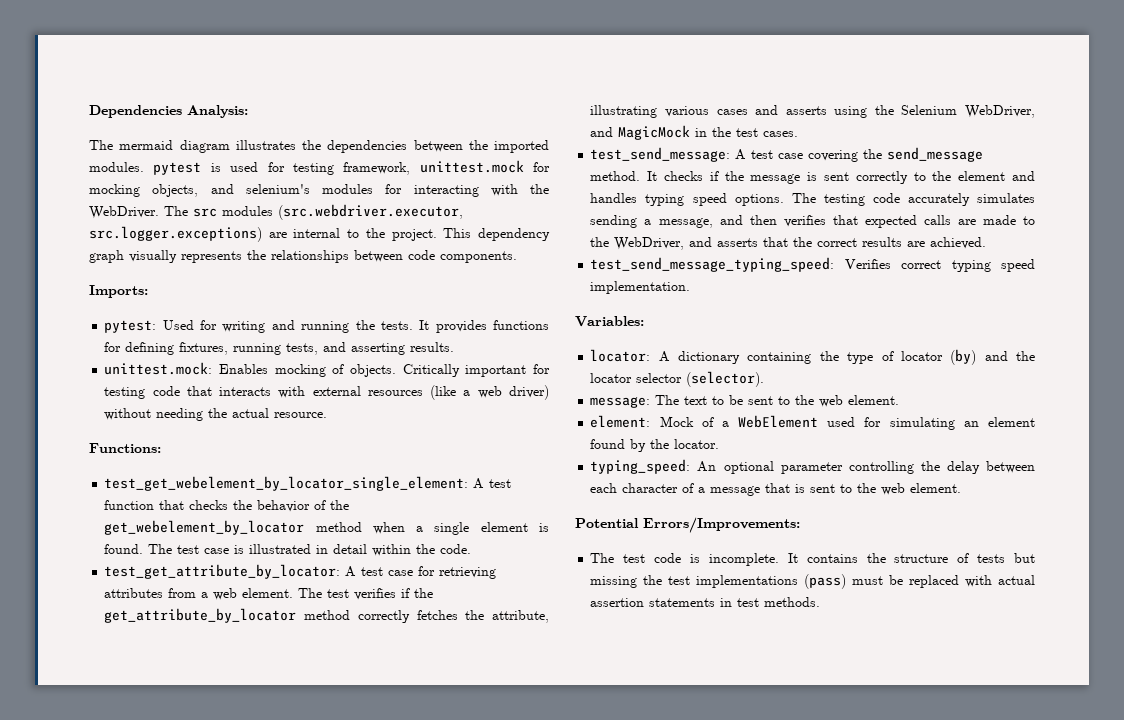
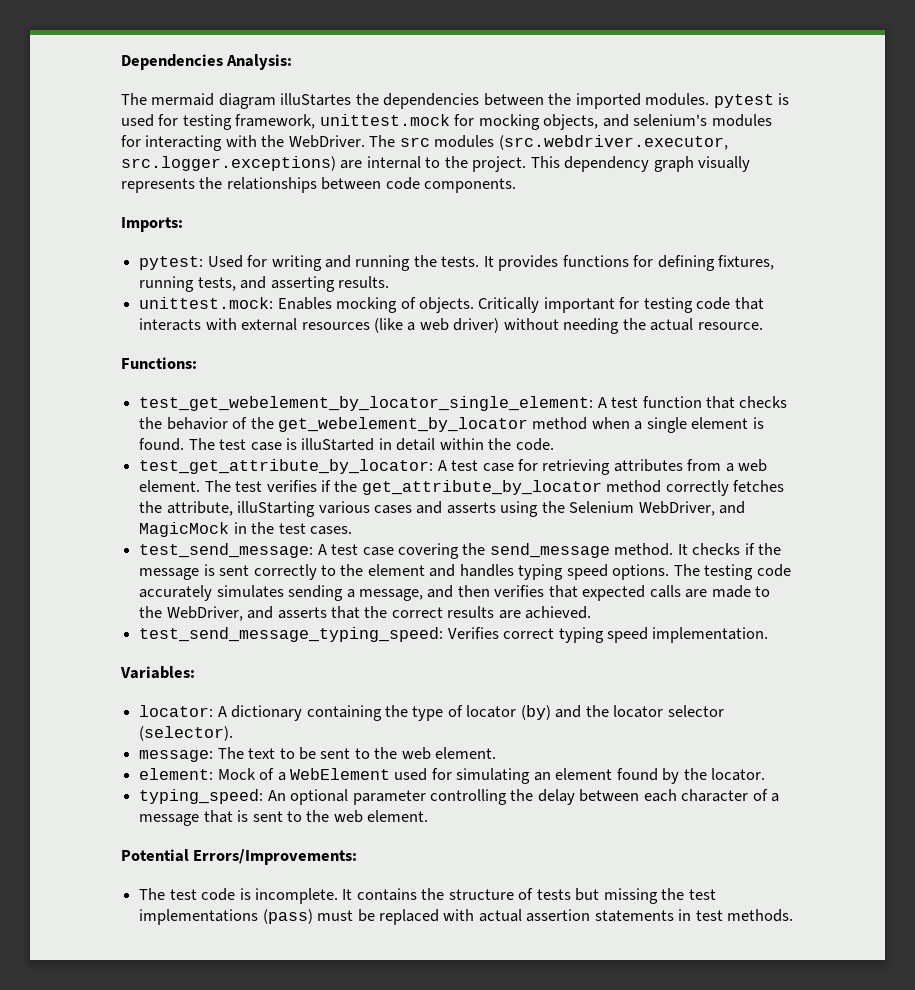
- The mermaid diagram illustrates the dependencies between the imported modules. pytest is used for testing framework, unittest.mock for mocking objects, and selenium's modules for interacting with the WebDriver.
+ The mermaid diagram illuStartes the dependencies between the imported modules. pytest is used for testing framework, unittest.mock for mocking objects, and selenium's modules for interacting with the WebDriver.
- The test case is illustrated in detail within the code.
+ The test case is illuStarted in detail within the code.
- The test verifies if the get_attribute_by_locator method correctly fetches the attribute, illustrating various cases and asserts using the Selenium WebDriver, and MagicMock in the test cases.
+ The test verifies if the get_attribute_by_locator method correctly fetches the attribute, illuStarting various cases and asserts using the Selenium WebDriver, and MagicMock in the test cases.

